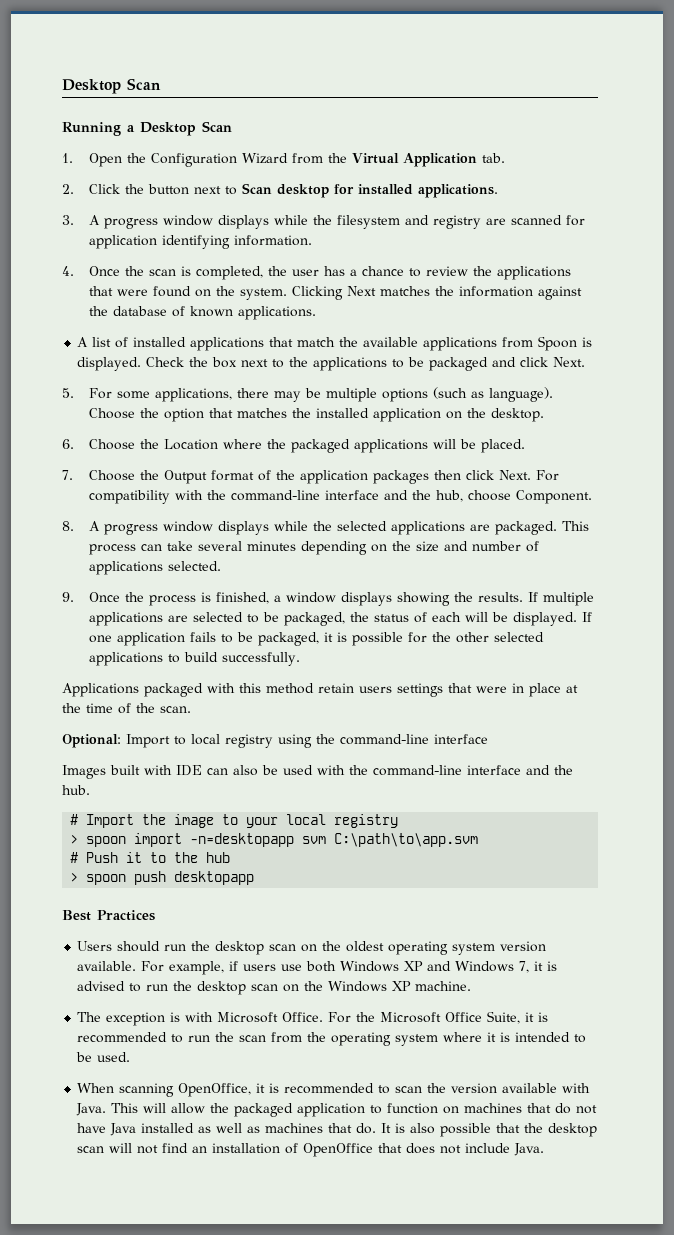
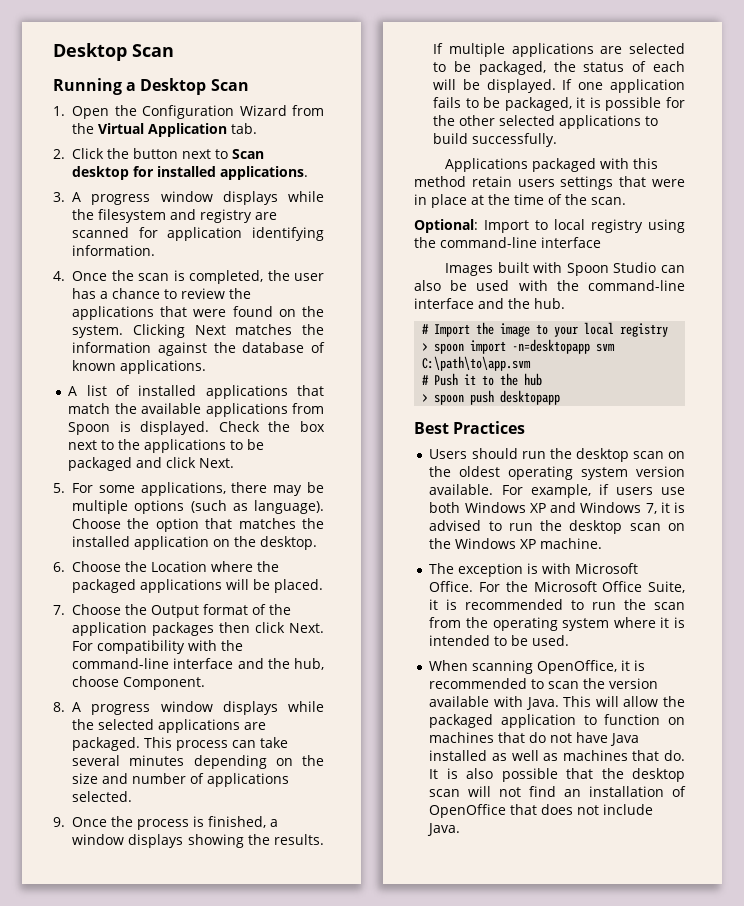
- Images built with IDE can also be used with the command-line interface and the hub.
+ Images built with Spoon Studio can also be used with the command-line interface and the hub.

